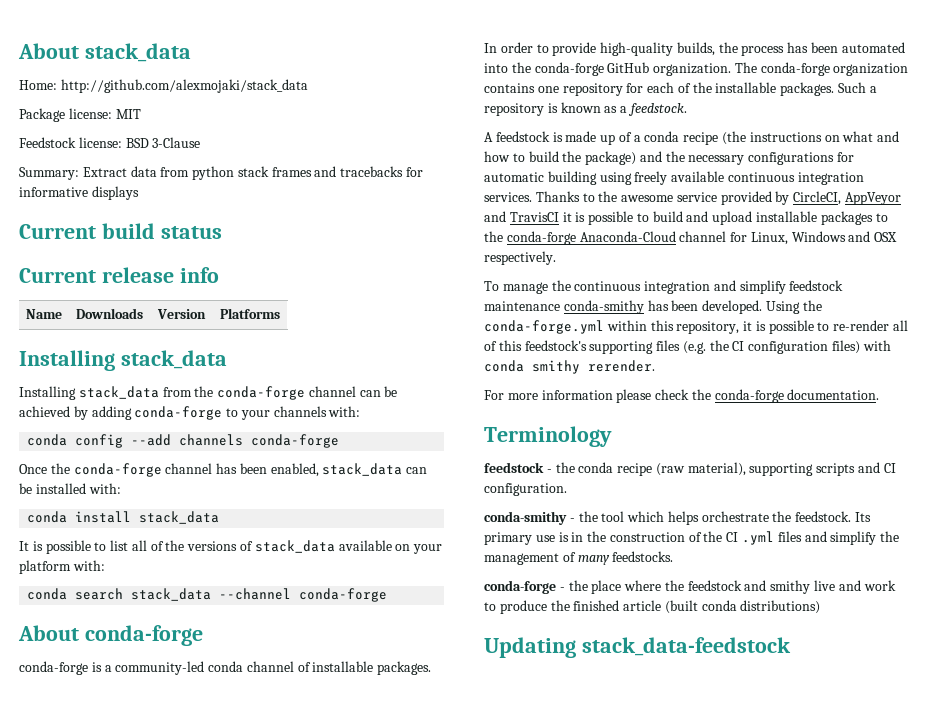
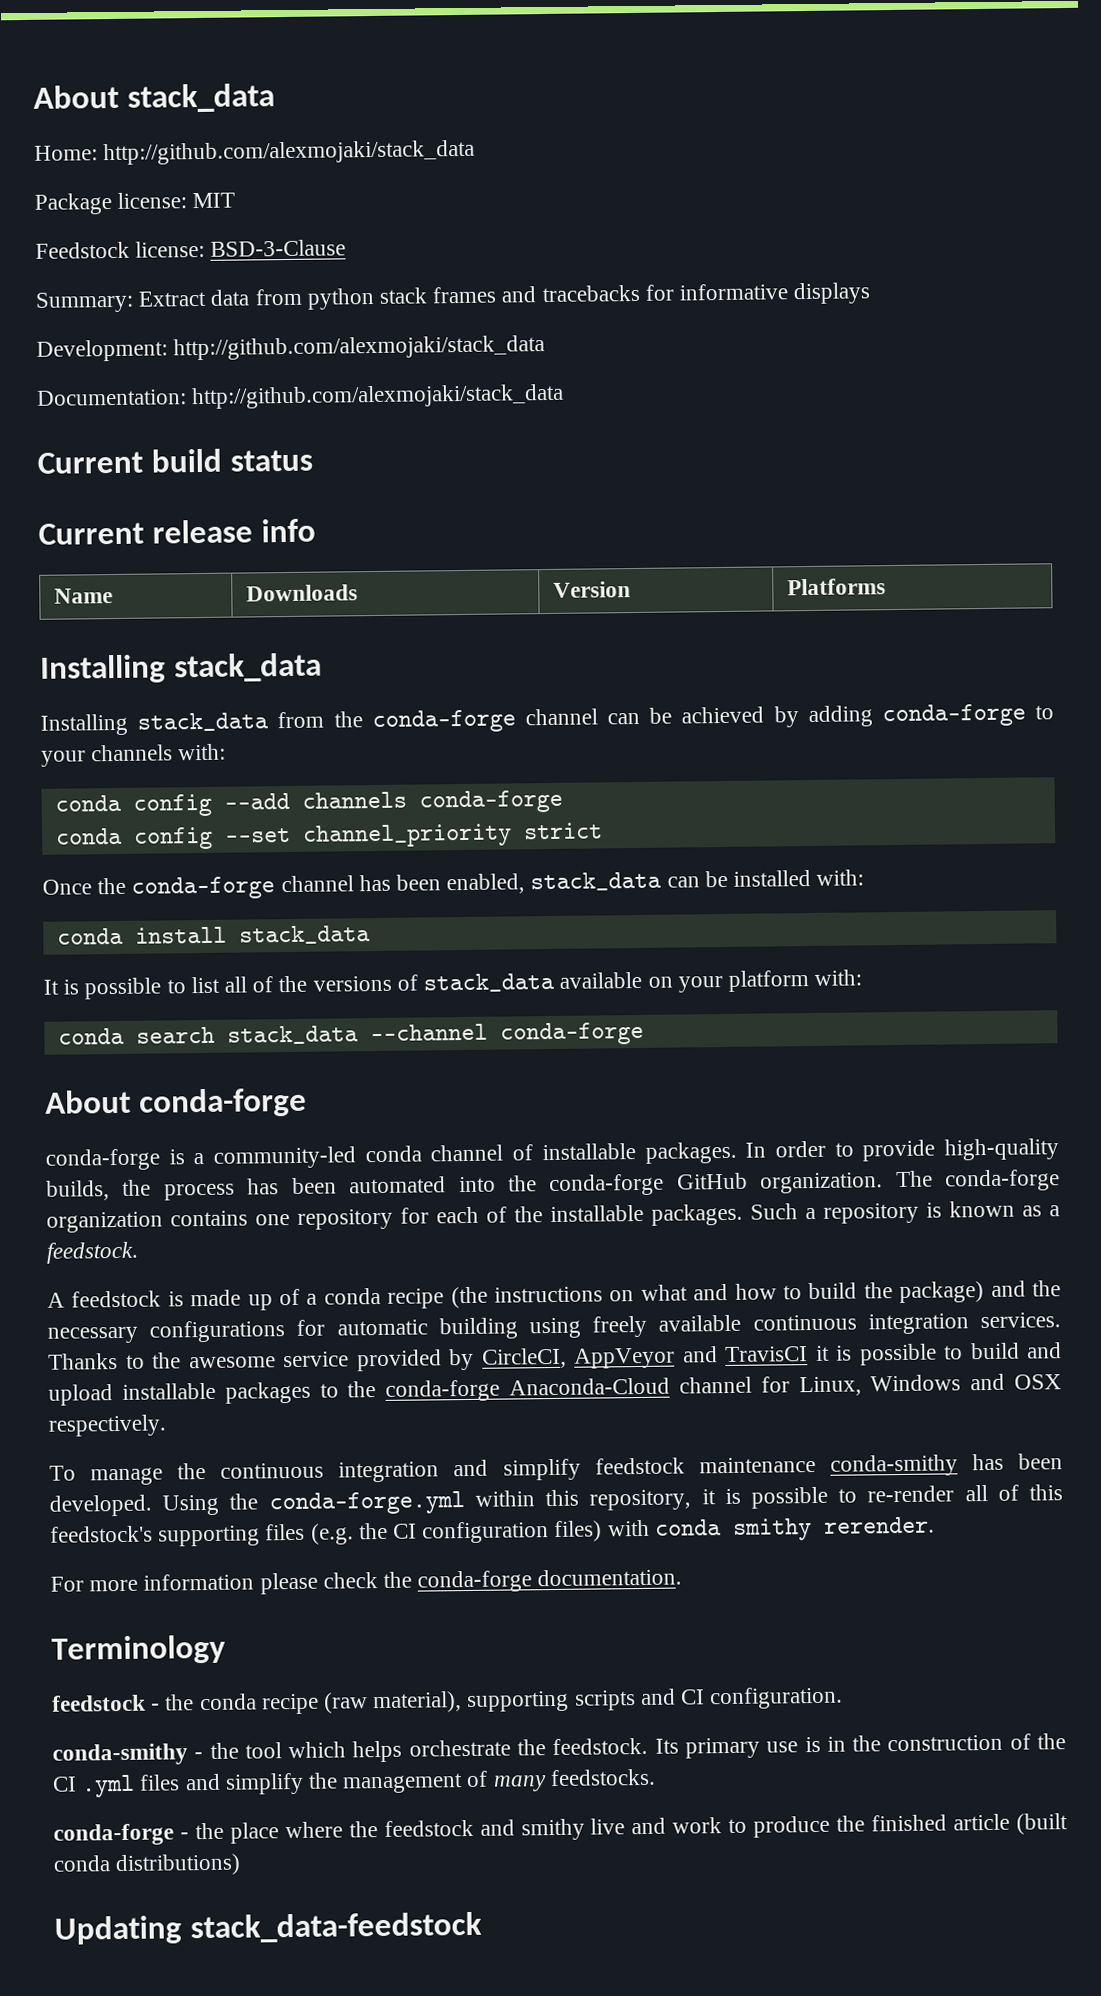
- Feedstock license: BSD 3-Clause
+ Feedstock license: BSD-3-Clause
+ Development: http://github.com/alexmojaki/stack_data
+ Documentation: http://github.com/alexmojaki/stack_data
+ conda config --set channel_priority strict

